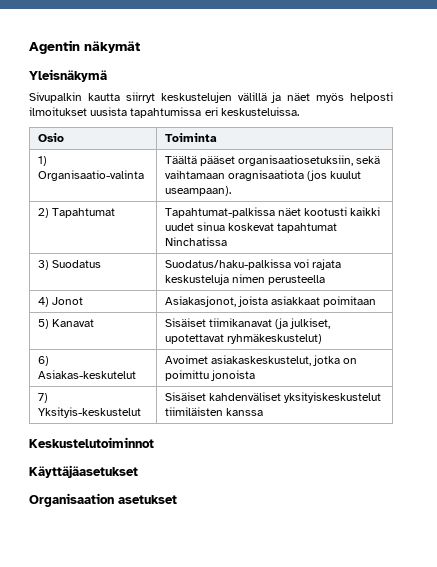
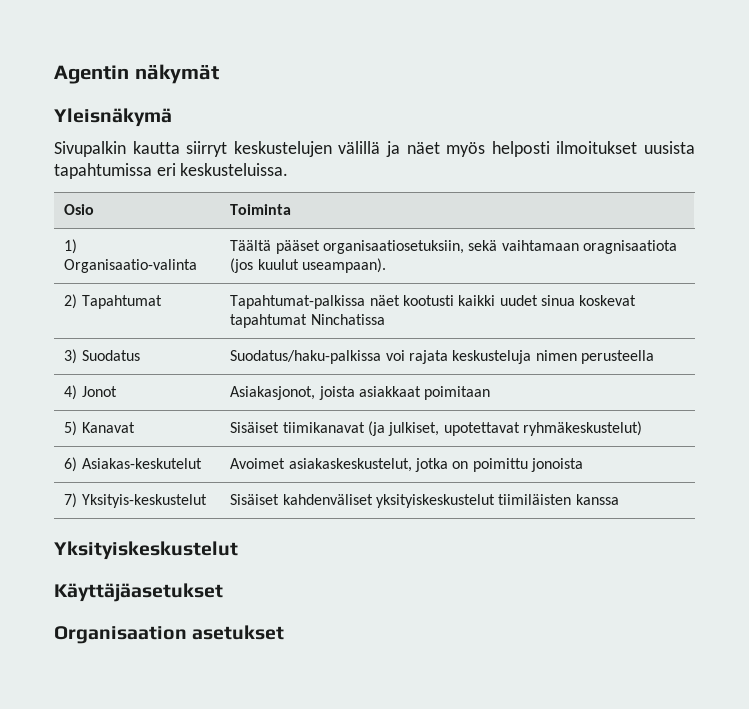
- Keskustelutoiminnot
+ Yksityiskeskustelut

